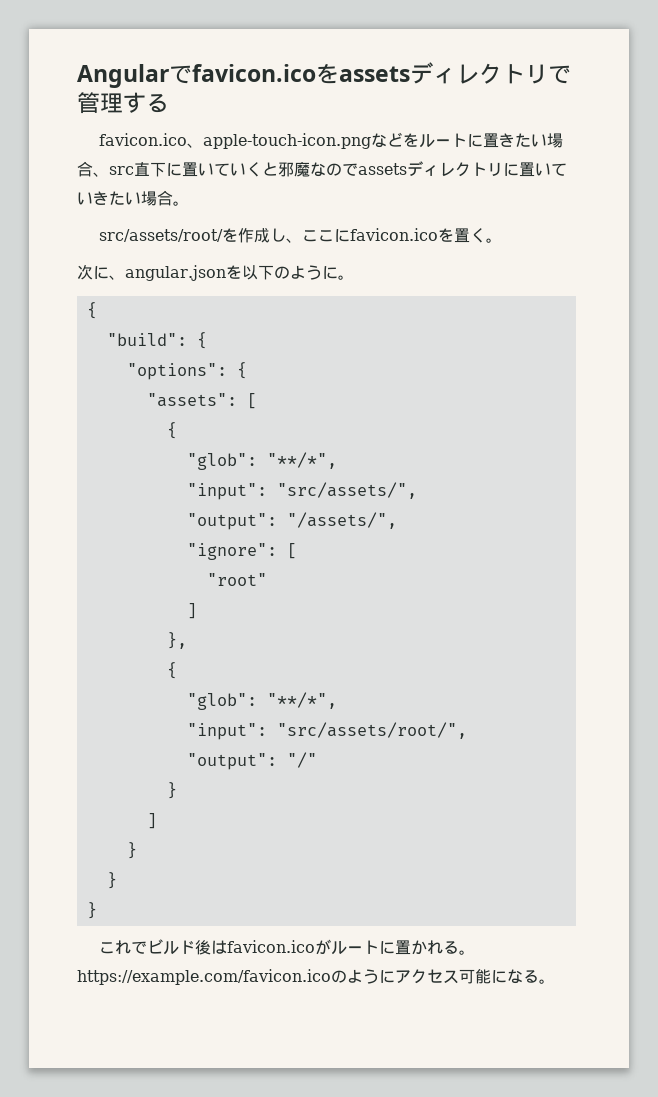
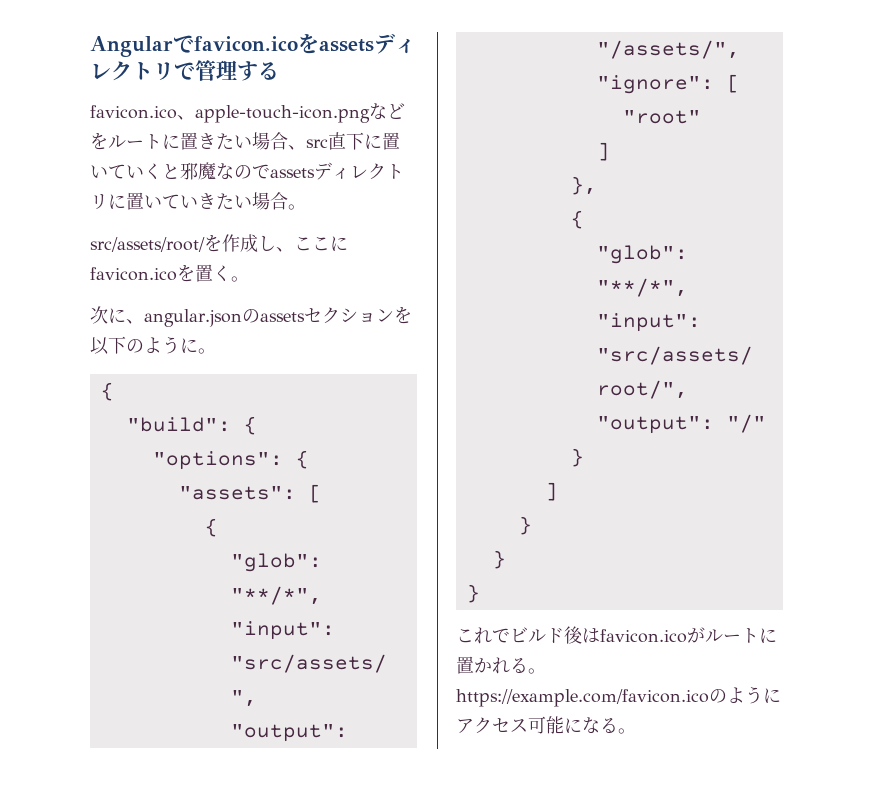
- 次に、angular.jsonを以下のように。
+ 次に、angular.jsonのassetsセクションを以下のように。

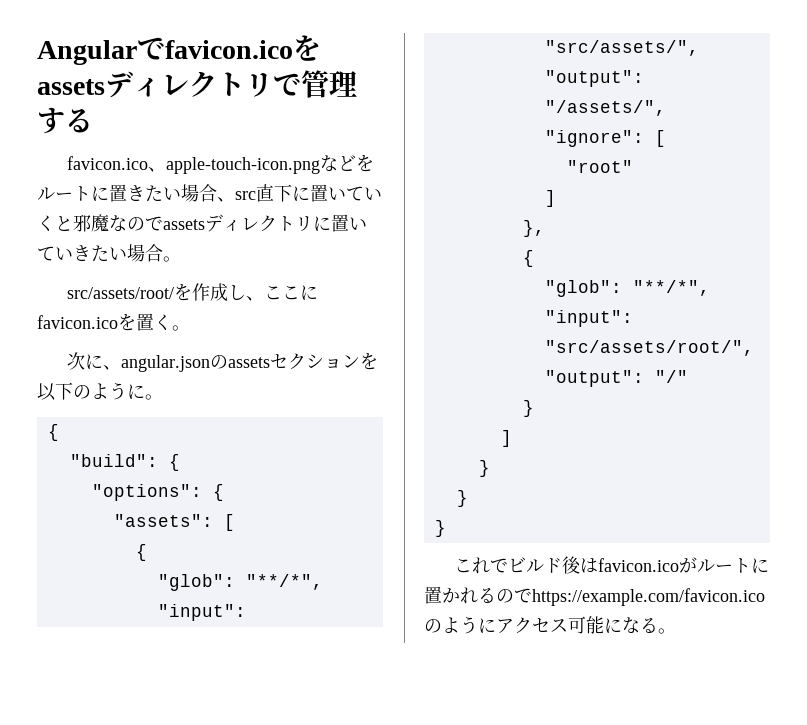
- これでビルド後はfavicon.icoがルートに置かれる。https://example.com/favicon.icoのようにアクセス可能になる。
+ これでビルド後はfavicon.icoがルートに置かれるのでhttps://example.com/favicon.icoのようにアクセス可能になる。

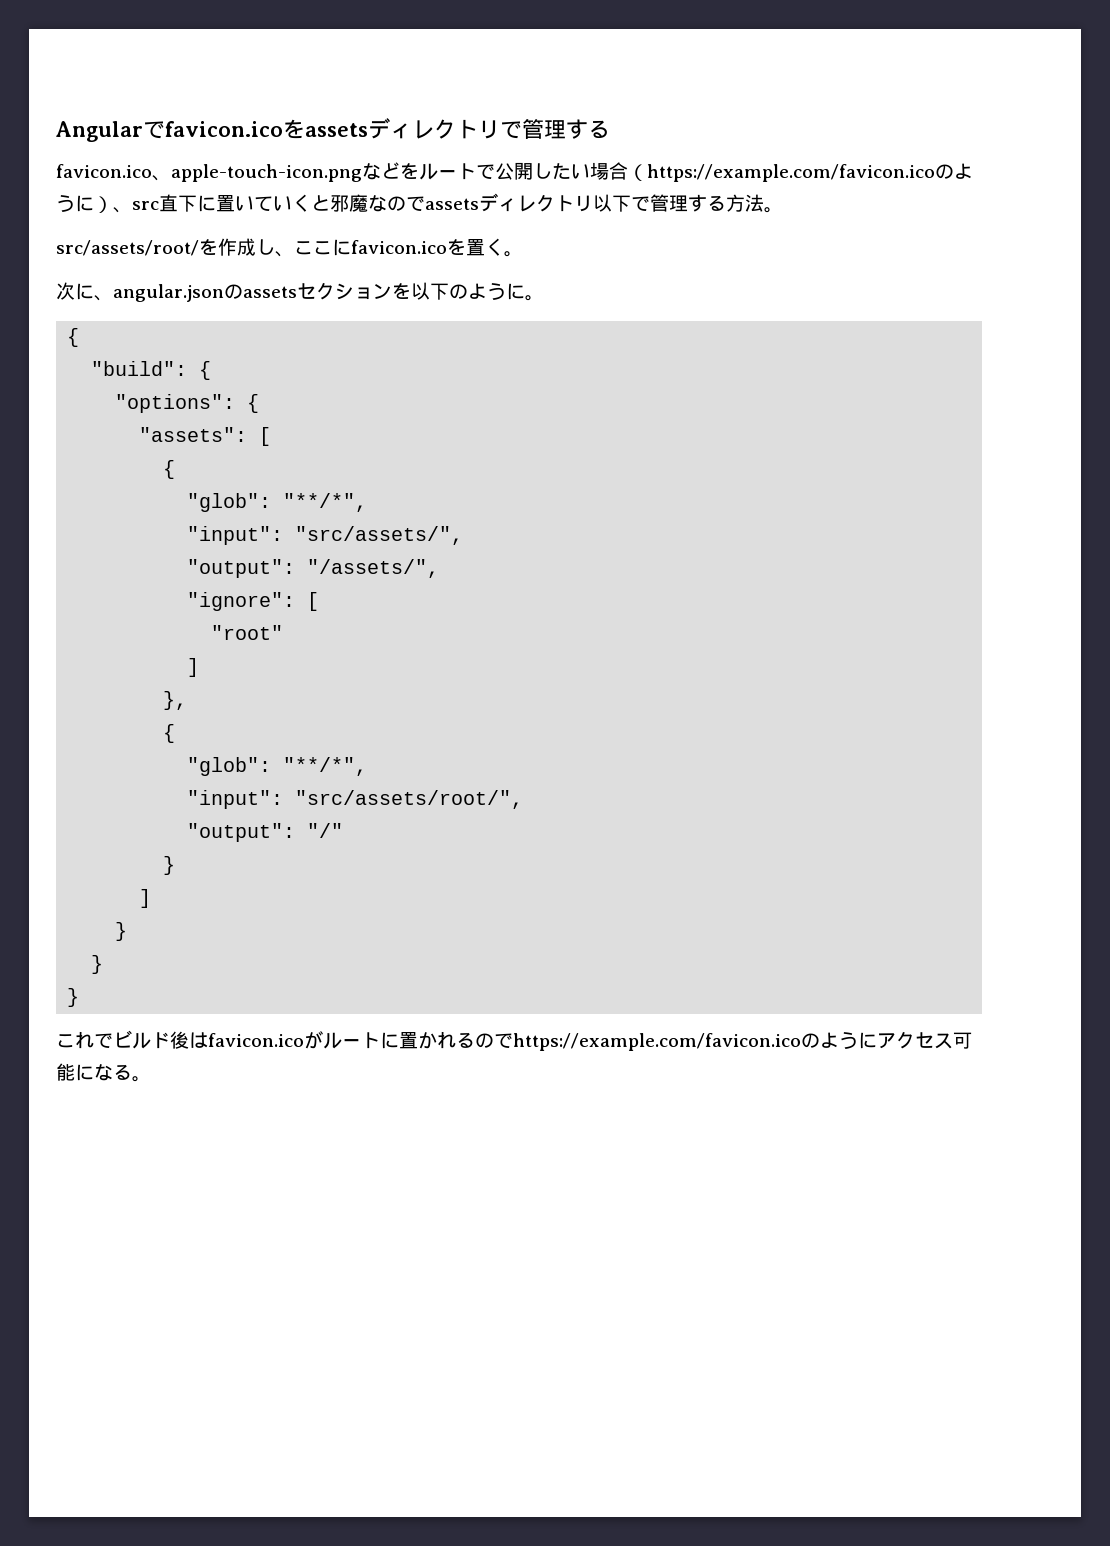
- favicon.ico、apple-touch-icon.pngなどをルートに置きたい場合、src直下に置いていくと邪魔なのでassetsディレクトリに置いていきたい場合。
+ favicon.ico、apple-touch-icon.pngなどをルートで公開したい場合（https://example.com/favicon.icoのように）、src直下に置いていくと邪魔なのでassetsディレクトリ以下で管理する方法。

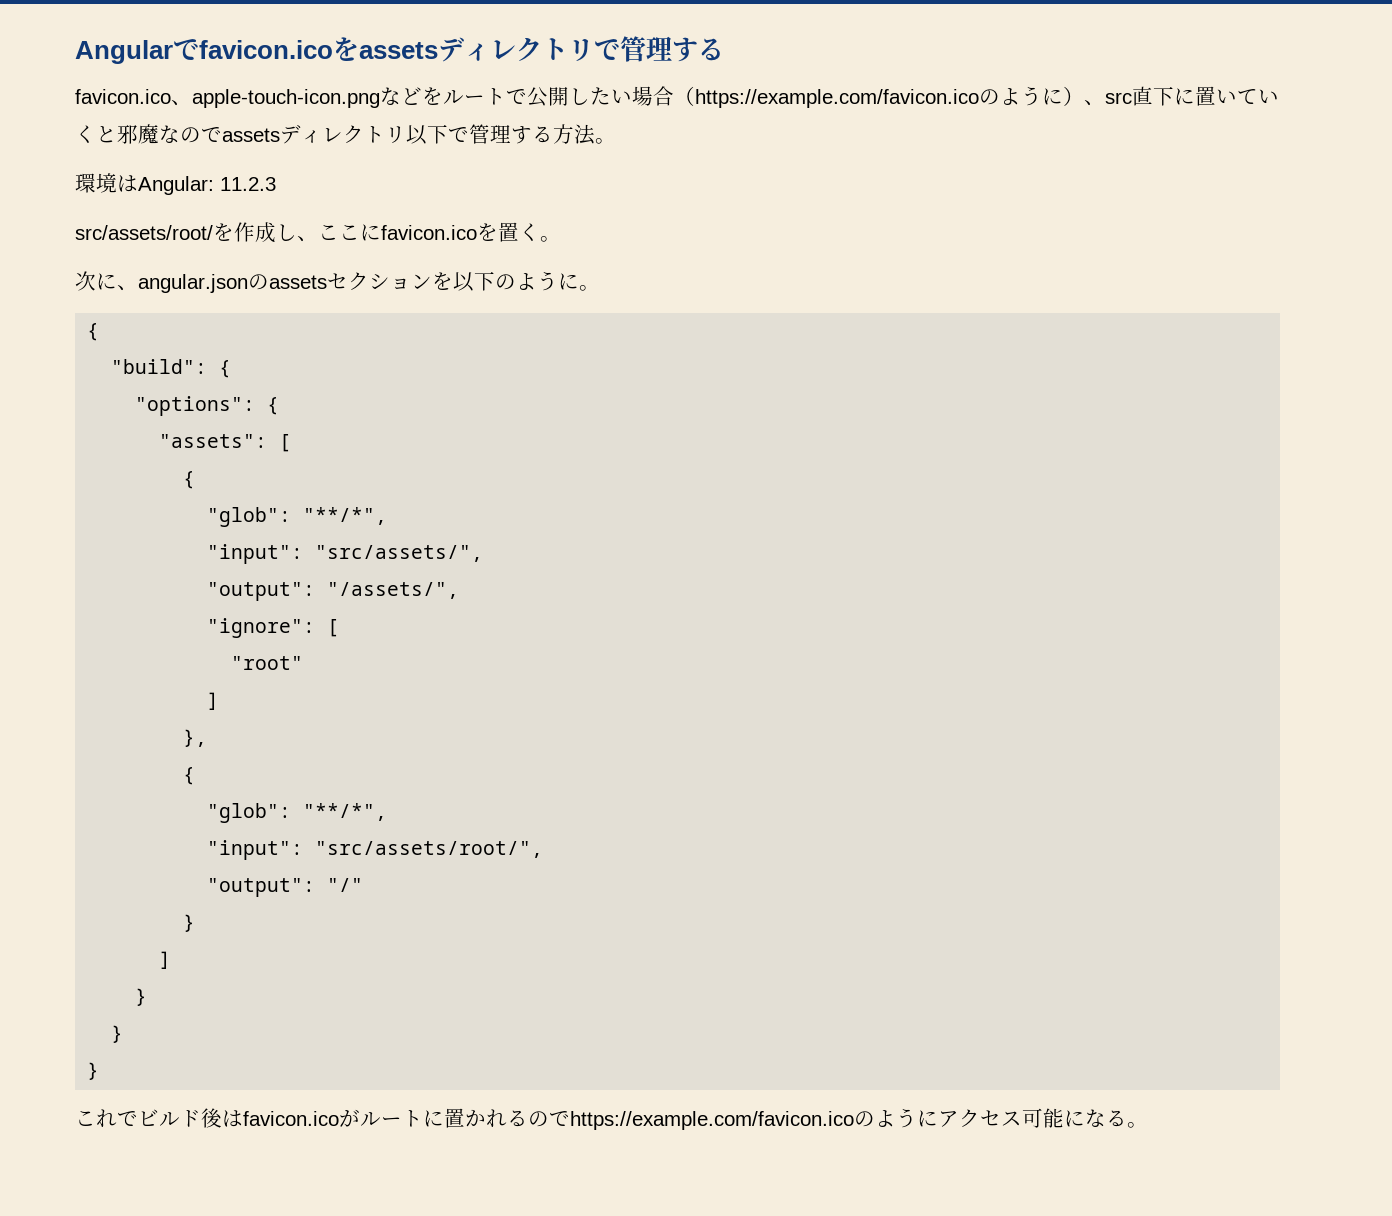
+ 環境はAngular: 11.2.3

